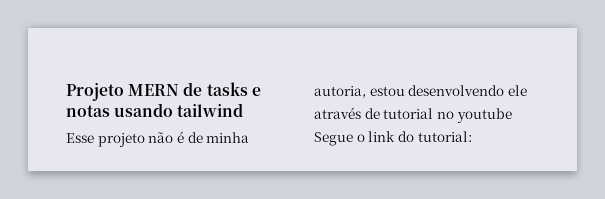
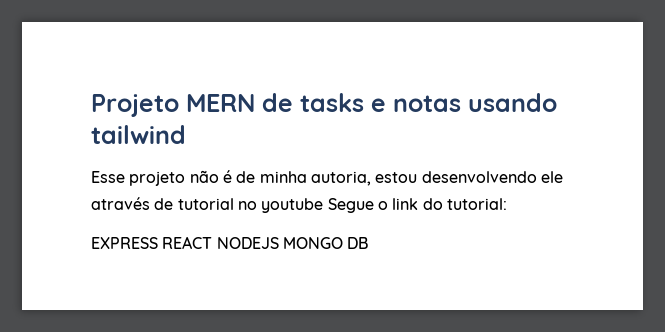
+ EXPRESS REACT NODEJS MONGO DB

